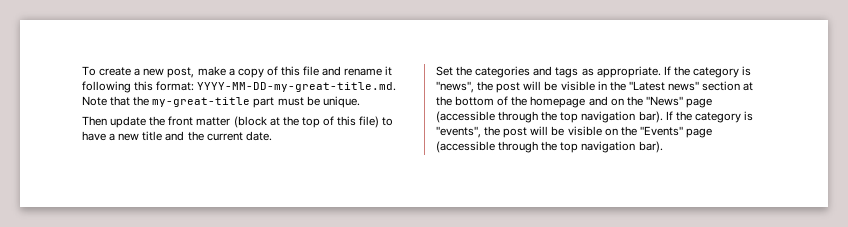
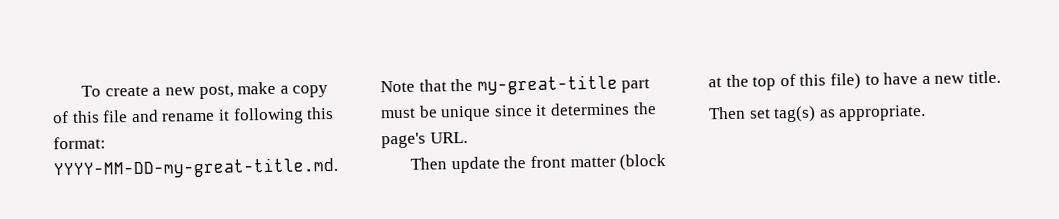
- To create a new post, make a copy of this file and rename it following this format: YYYY-MM-DD-my-great-title.md. Note that the my-great-title part must be unique.
+ To create a new post, make a copy of this file and rename it following this format: YYYY-MM-DD-my-great-title.md. Note that the my-great-title part must be unique since it determines the page's URL.
- Then update the front matter (block at the top of this file) to have a new title and the current date.
- Set the categories and tags as appropriate. If the category is "news", the post will be visible in the "Latest news" section at the bottom of the homepage and on the "News" page (accessible through the top navigation bar). If the category is "events", the post will be visible on the "Events" page (accessible through the top navigation bar).
+ Then update the front matter (block at the top of this file) to have a new title.
+ Then set tag(s) as appropriate.

